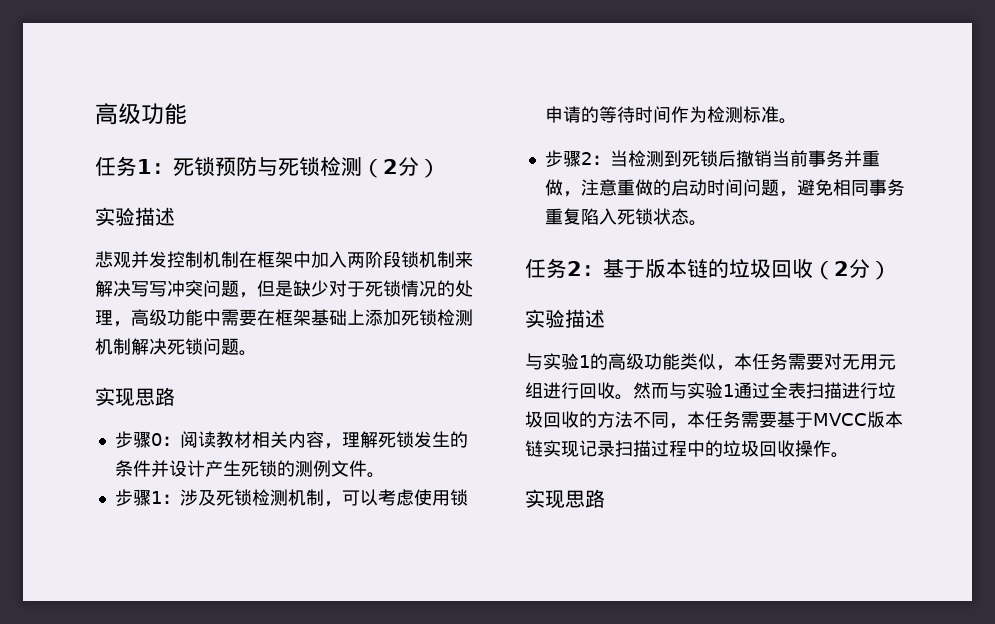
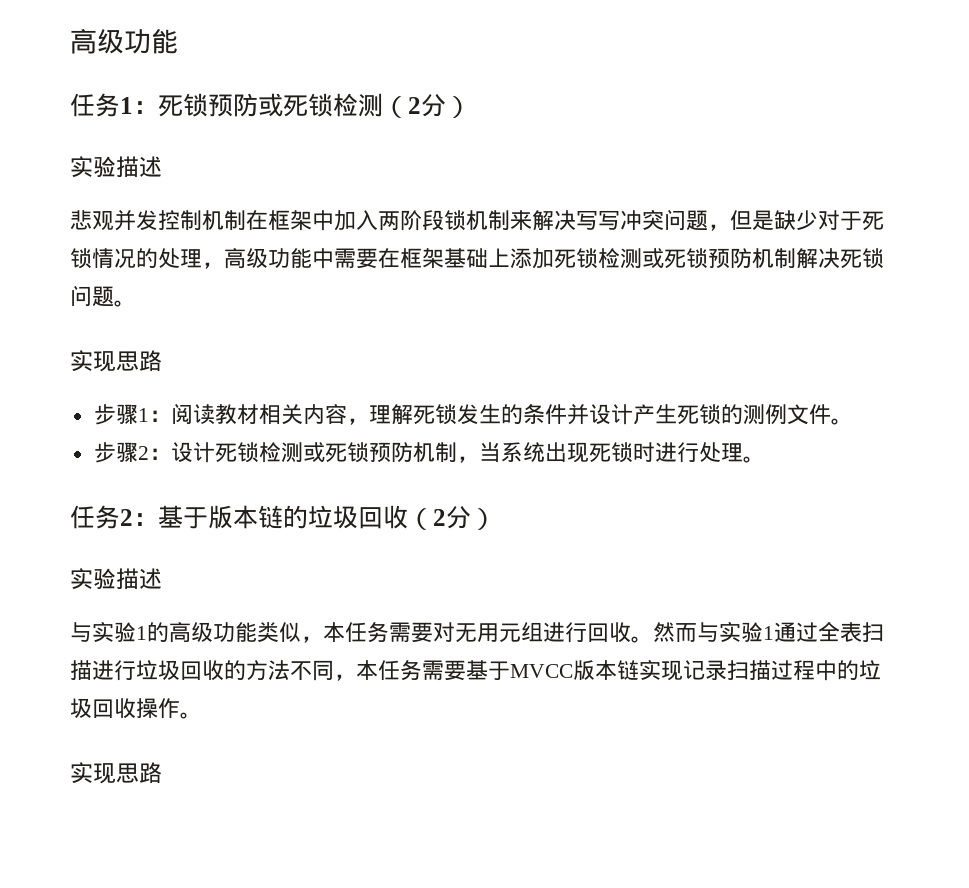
- 任务1：死锁预防与死锁检测（2分）
+ 任务1：死锁预防或死锁检测（2分）
- 悲观并发控制机制在框架中加入两阶段锁机制来解决写写冲突问题，但是缺少对于死锁情况的处理，高级功能中需要在框架基础上添加死锁检测机制解决死锁问题。
+ 悲观并发控制机制在框架中加入两阶段锁机制来解决写写冲突问题，但是缺少对于死锁情况的处理，高级功能中需要在框架基础上添加死锁检测或死锁预防机制解决死锁问题。
- 步骤0：阅读教材相关内容，理解死锁发生的条件并设计产生死锁的测例文件。
+ 步骤1：阅读教材相关内容，理解死锁发生的条件并设计产生死锁的测例文件。
- 步骤1：涉及死锁检测机制，可以考虑使用锁申请的等待时间作为检测标准。
- 步骤2：当检测到死锁后撤销当前事务并重做，注意重做的启动时间问题，避免相同事务重复陷入死锁状态。
+ 步骤2：设计死锁检测或死锁预防机制，当系统出现死锁时进行处理。

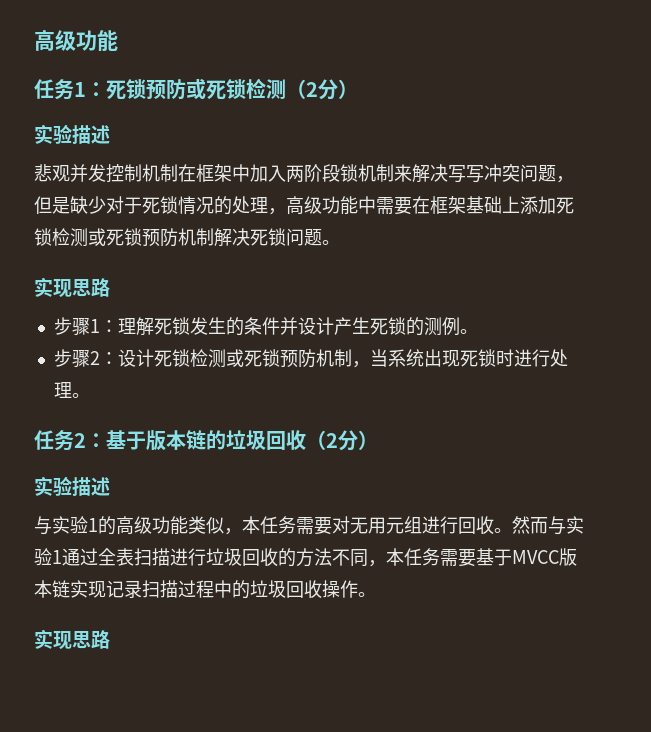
- 步骤1：阅读教材相关内容，理解死锁发生的条件并设计产生死锁的测例文件。
+ 步骤1：理解死锁发生的条件并设计产生死锁的测例。

